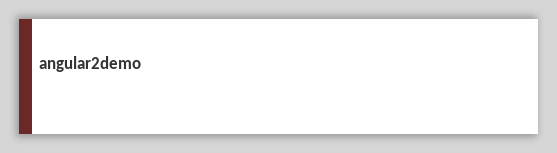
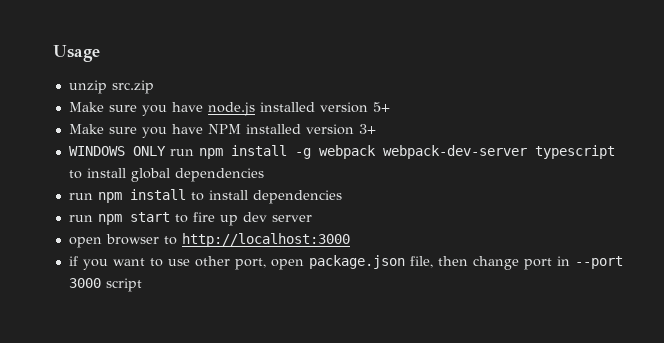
- angular2demo
+ Usage
+ unzip src.zip
+ Make sure you have node.js installed version 5+
+ Make sure you have NPM installed version 3+
+ WINDOWS ONLY run npm install -g webpack webpack-dev-server typescript to install global dependencies
+ run npm install to install dependencies
+ run npm start to fire up dev server
+ open browser to http://localhost:3000
+ if you want to use other port, open package.json file, then change port in --port 3000 script

